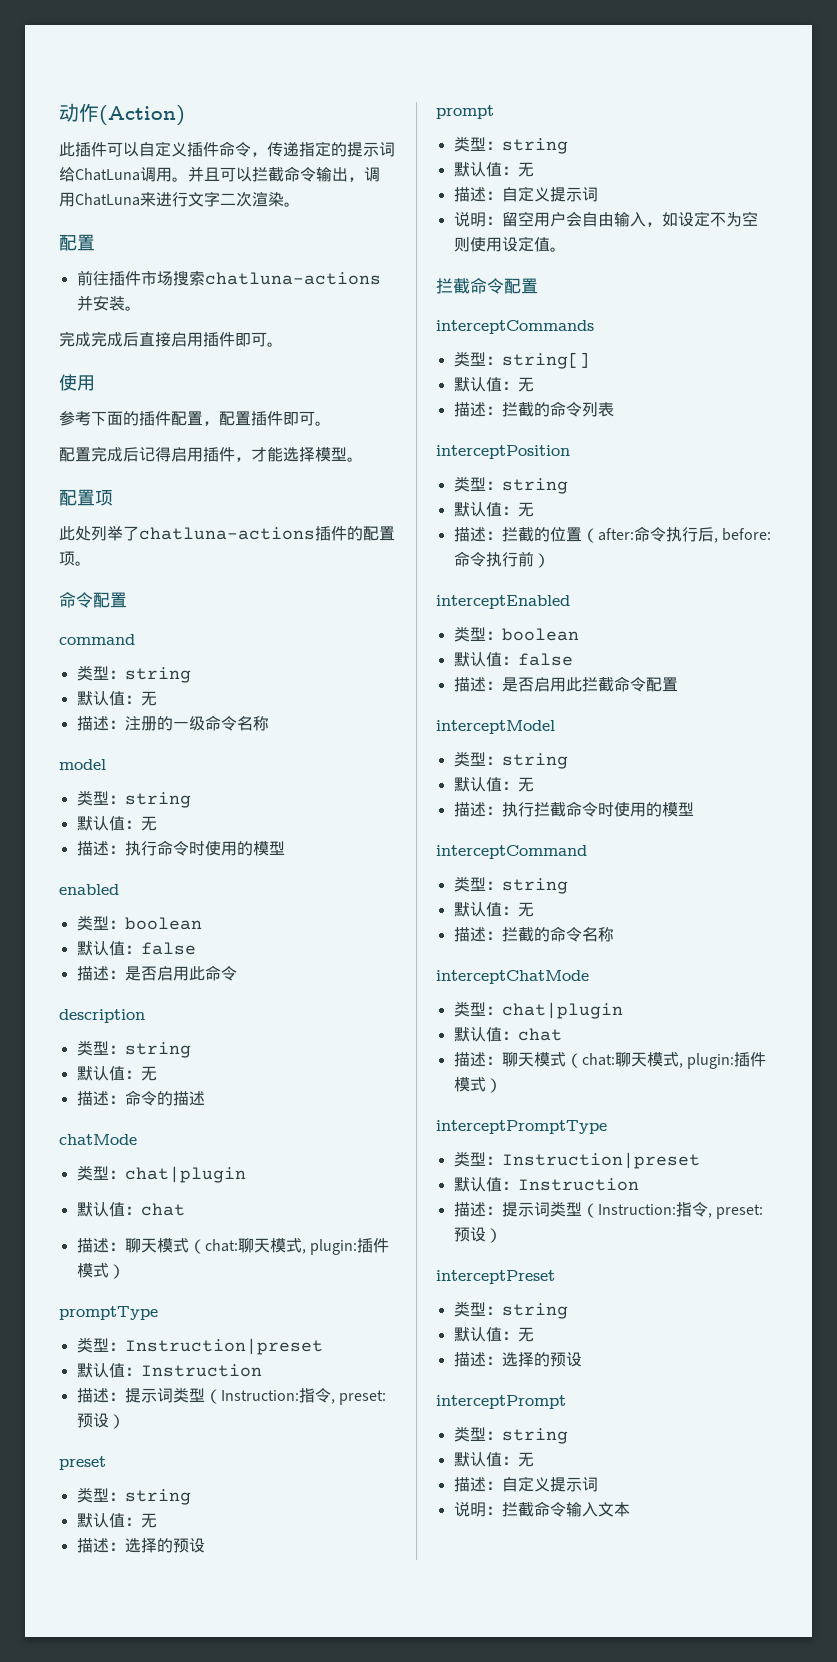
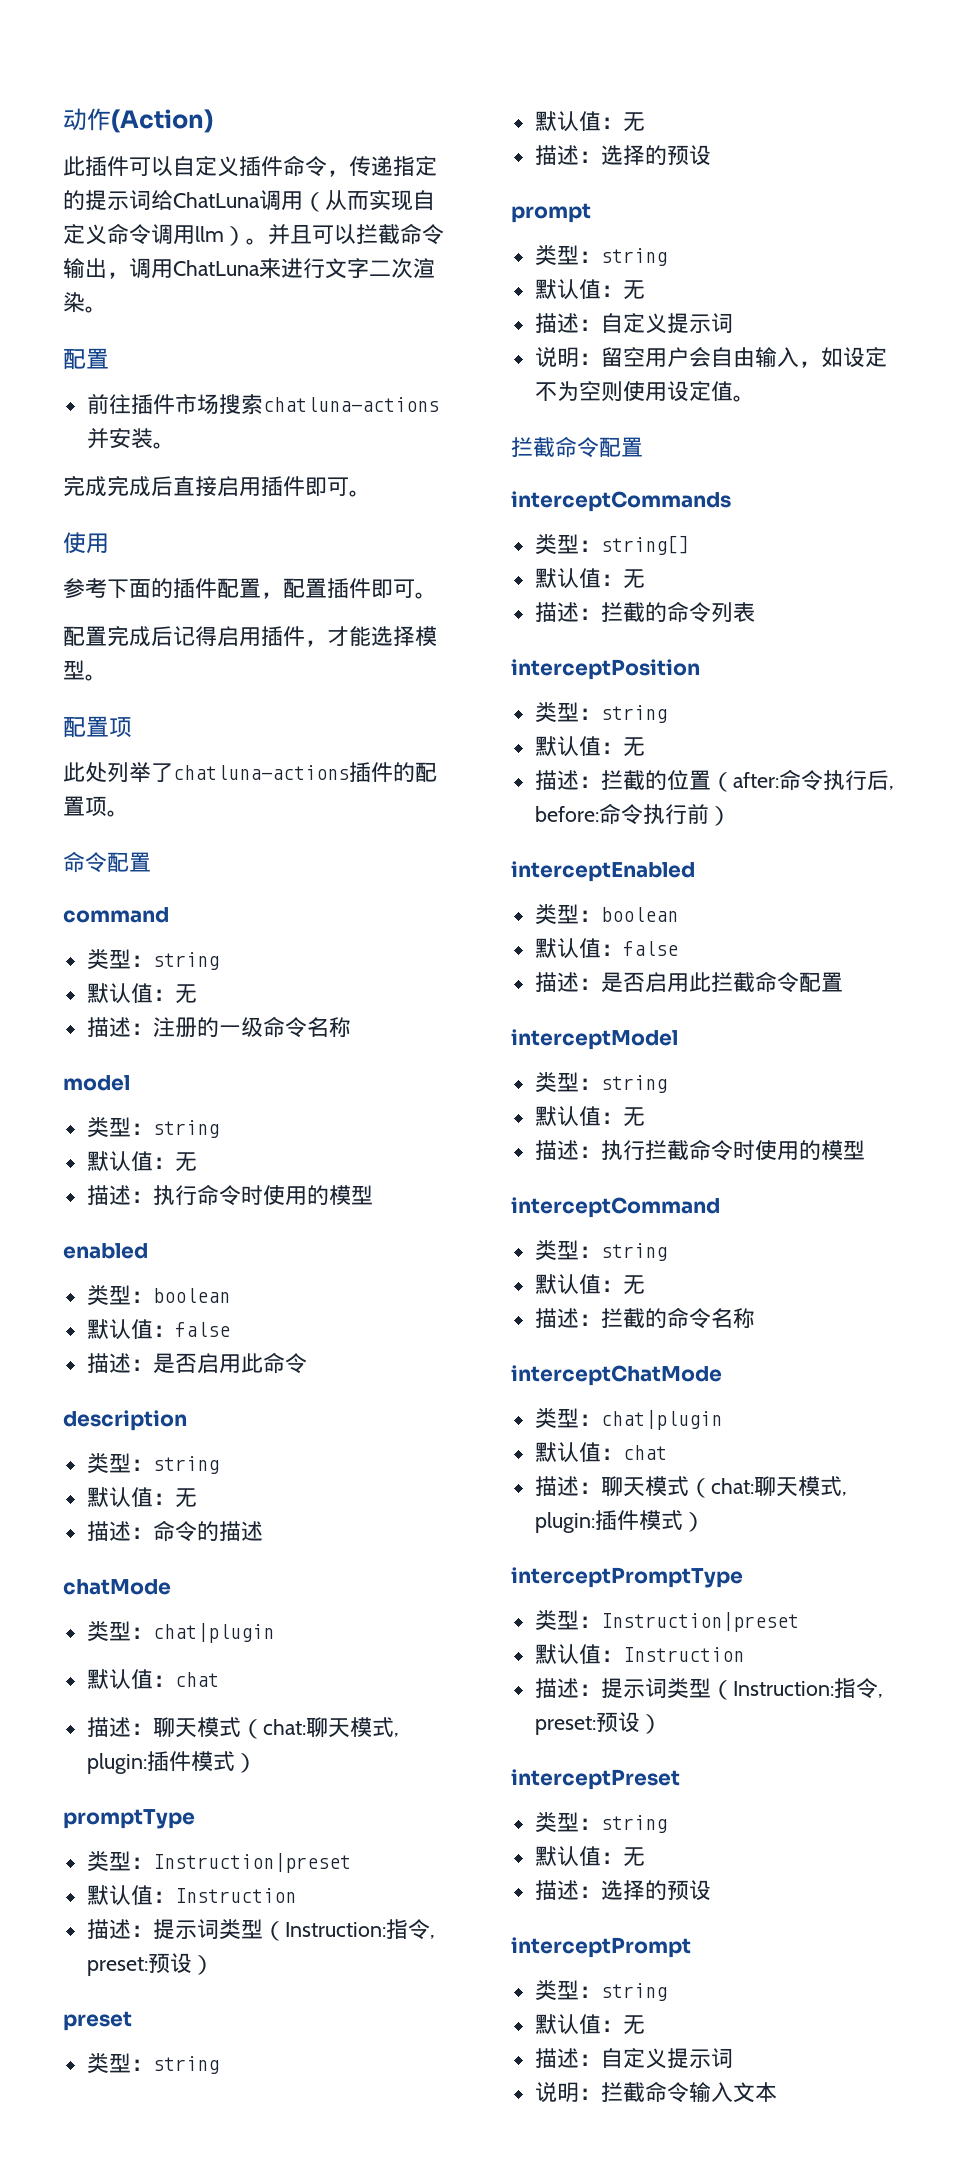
- 此插件可以自定义插件命令，传递指定的提示词给ChatLuna调用。
+ 此插件可以自定义插件命令，传递指定的提示词给ChatLuna调用（从而实现自定义命令调用llm）。

